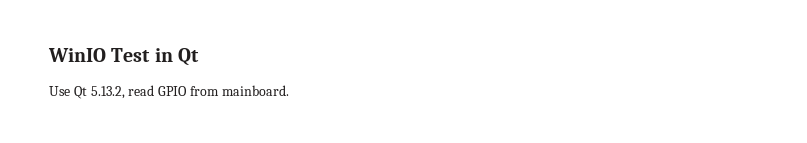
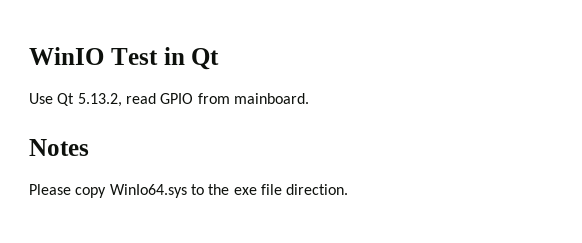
+ Notes
+ Please copy WinIo64.sys to the exe file direction.

